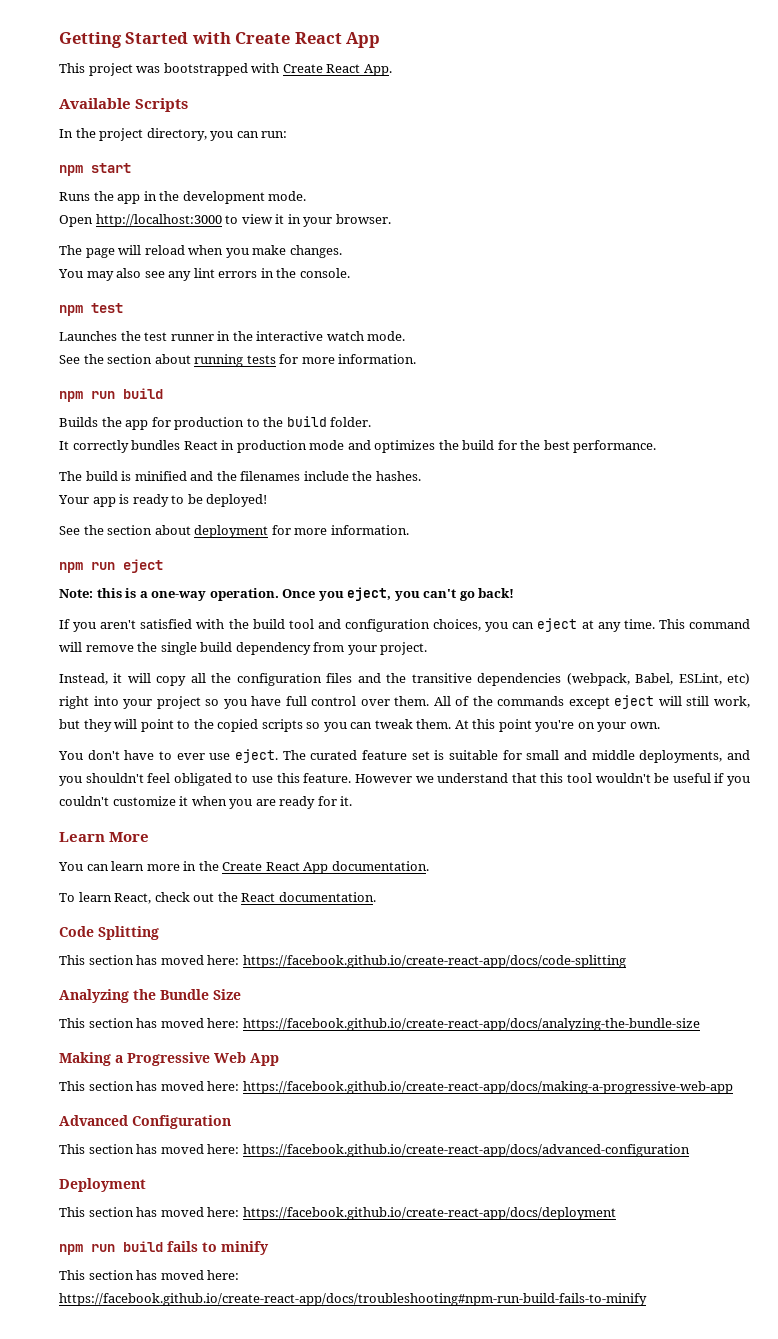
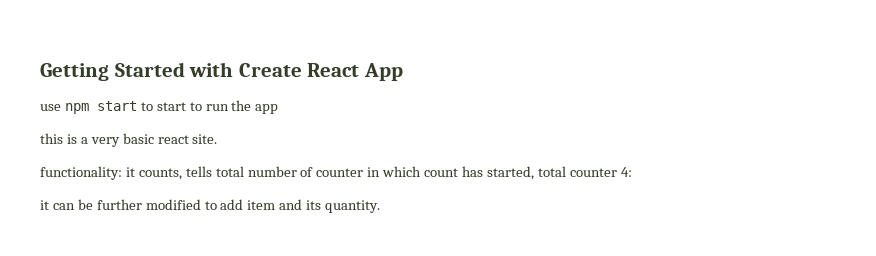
- This project was bootstrapped with Create React App.
- Available Scripts
- In the project directory, you can run:
- npm start
- Runs the app in the development mode.
- Open http://localhost:3000 to view it in your browser.
- The page will reload when you make changes.
- You may also see any lint errors in the console.
- npm test
- Launches the test runner in the interactive watch mode.
- See the section about running tests for more information.
- npm run build
- Builds the app for production to the build folder.
- It correctly bundles React in production mode and optimizes the build for the best performance.
- The build is minified and the filenames include the hashes.
- Your app is ready to be deployed!
- See the section about deployment for more information.
- npm run eject
- Note: this is a one-way operation. Once you eject, you can't go back!
- If you aren't satisfied with the build tool and configuration choices, you can eject at any time. This command will remove the single build dependency from your project.
- Instead, it will copy all the configuration files and the transitive dependencies (webpack, Babel, ESLint, etc) right into your project so you have full control over them. All of the commands except eject will still work, but they will point to the copied scripts so you can tweak them. At this point you're on your own.
- You don't have to ever use eject. The curated feature set is suitable for small and middle deployments, and you shouldn't feel obligated to use this feature. However we understand that this tool wouldn't be useful if you couldn't customize it when you are ready for it.
- Learn More
- You can learn more in the Create React App documentation.
- To learn React, check out the React documentation.
- Code Splitting
- This section has moved here: https://facebook.github.io/create-react-app/docs/code-splitting
- Analyzing the Bundle Size
- This section has moved here: https://facebook.github.io/create-react-app/docs/analyzing-the-bundle-size
- Making a Progressive Web App
- This section has moved here: https://facebook.github.io/create-react-app/docs/making-a-progressive-web-app
- Advanced Configuration
- This section has moved here: https://facebook.github.io/create-react-app/docs/advanced-configuration
- Deployment
- This section has moved here: https://facebook.github.io/create-react-app/docs/deployment
- npm run build fails to minify
- This section has moved here: https://facebook.github.io/create-react-app/docs/troubleshooting#npm-run-build-fails-to-minify
+ use npm start to start to run the app
+ this is a very basic react site.
+ functionality: it counts, tells total number of counter in which count has started, total counter 4:
+ it can be further modified to add item and its quantity.

